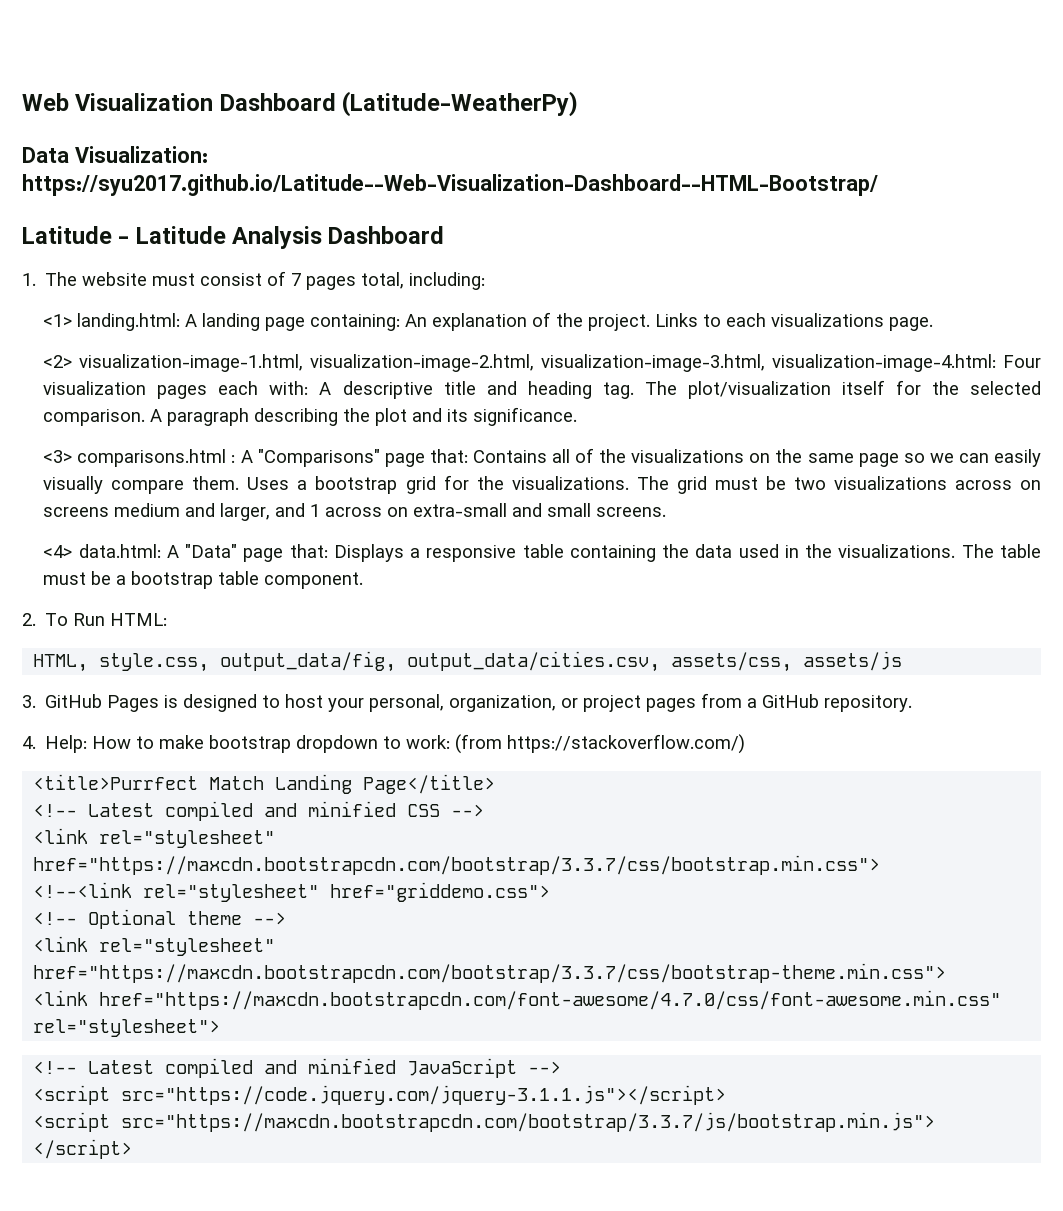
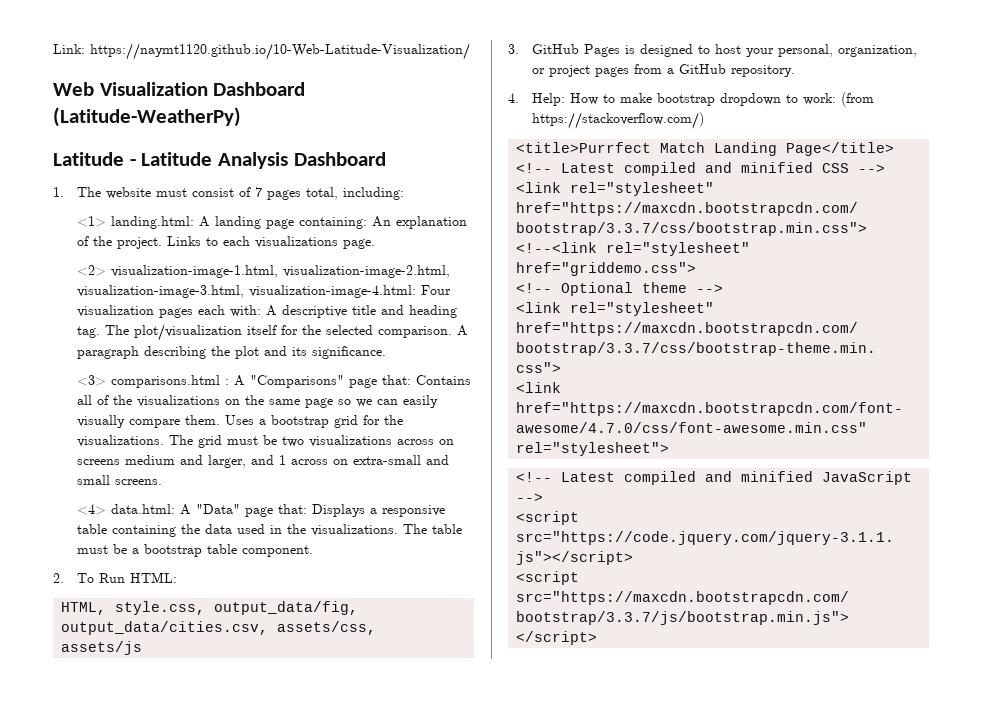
+ Link: https://naymt1120.github.io/10-Web-Latitude-Visualization/
- Data Visualization: https://syu2017.github.io/Latitude--Web-Visualization-Dashboard--HTML-Bootstrap/

